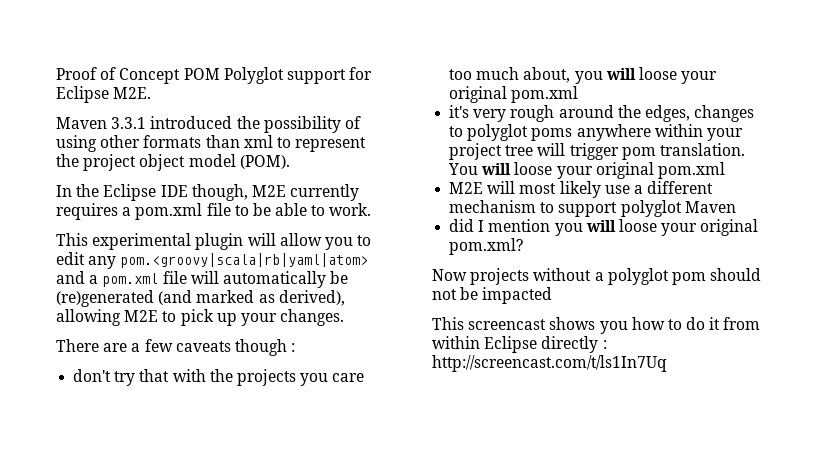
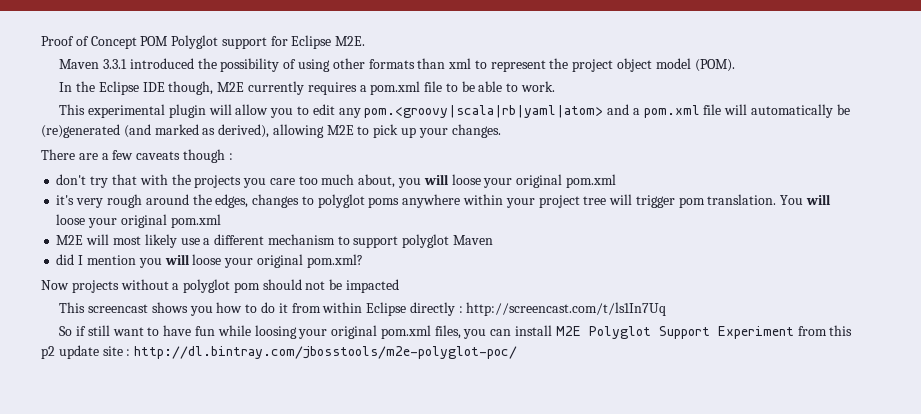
+ So if still want to have fun while loosing your original pom.xml files, you can install M2E Polyglot Support Experiment from this p2 update site : http://dl.bintray.com/jbosstools/m2e-polyglot-poc/

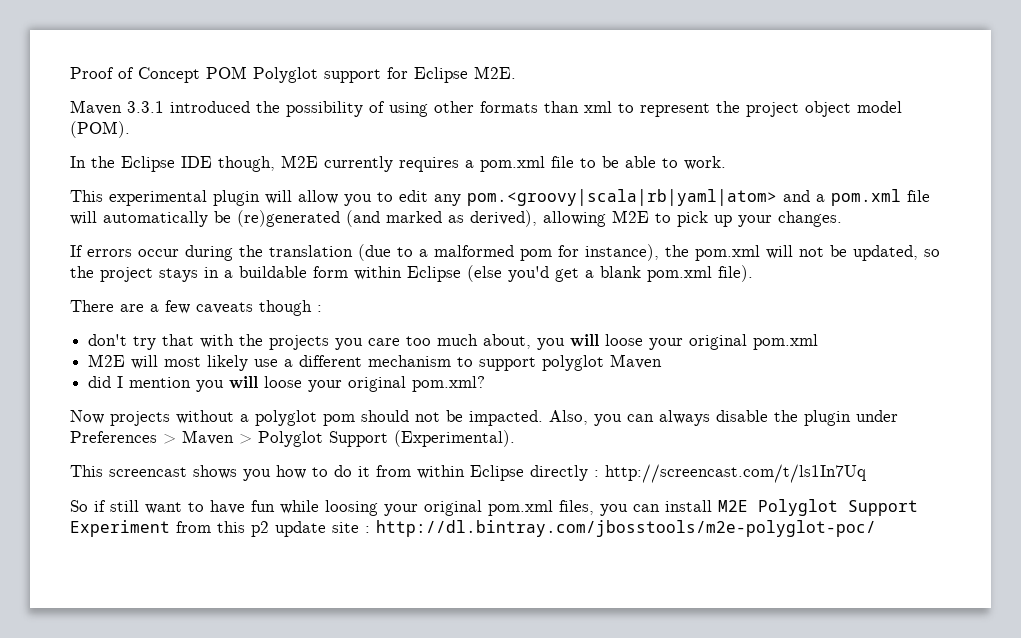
+ If errors occur during the translation (due to a malformed pom for instance), the pom.xml will not be updated, so the project stays in a buildable form within Eclipse (else you'd get a blank pom.xml file).
- it's very rough around the edges, changes to polyglot poms anywhere within your project tree will trigger pom translation. You will loose your original pom.xml
- Now projects without a polyglot pom should not be impacted
+ Now projects without a polyglot pom should not be impacted. Also, you can always disable the plugin under Preferences > Maven > Polyglot Support (Experimental).

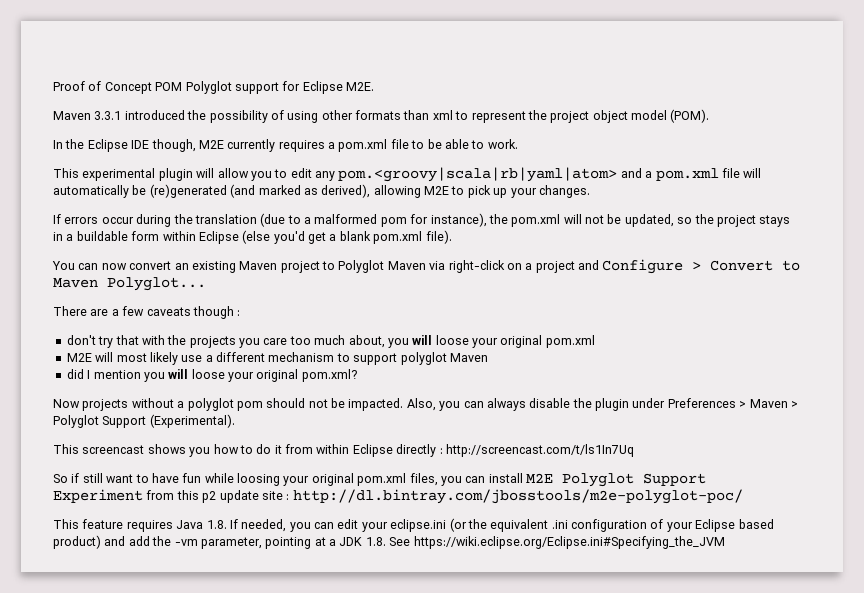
+ You can now convert an existing Maven project to Polyglot Maven via right-click on a project and Configure > Convert to Maven Polyglot...
+ This feature requires Java 1.8. If needed, you can edit your eclipse.ini (or the equivalent .ini configuration of your Eclipse based product) and add the -vm parameter, pointing at a JDK 1.8. See https://wiki.eclipse.org/Eclipse.ini#Specifying_the_JVM

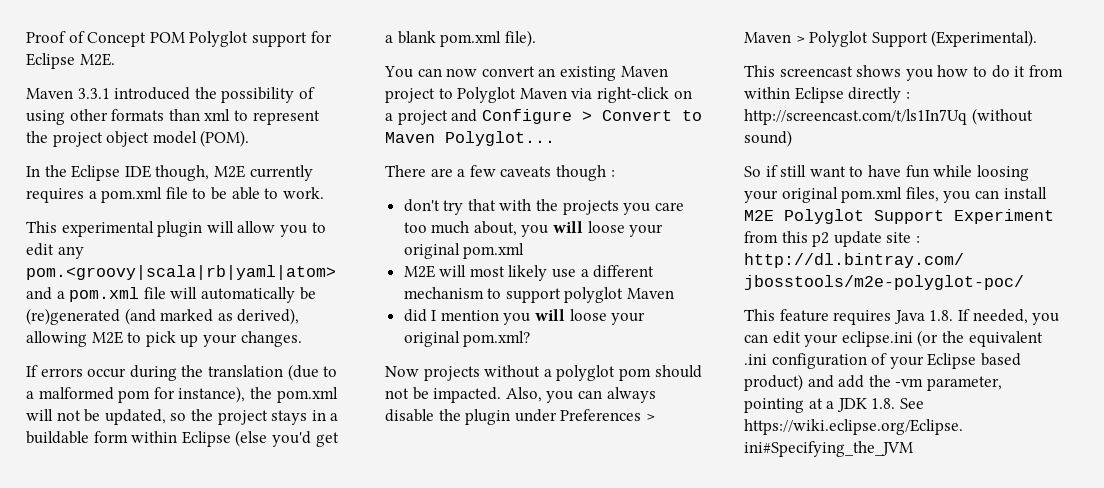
- This screencast shows you how to do it from within Eclipse directly : http://screencast.com/t/ls1In7Uq
+ This screencast shows you how to do it from within Eclipse directly : http://screencast.com/t/ls1In7Uq (without sound)

